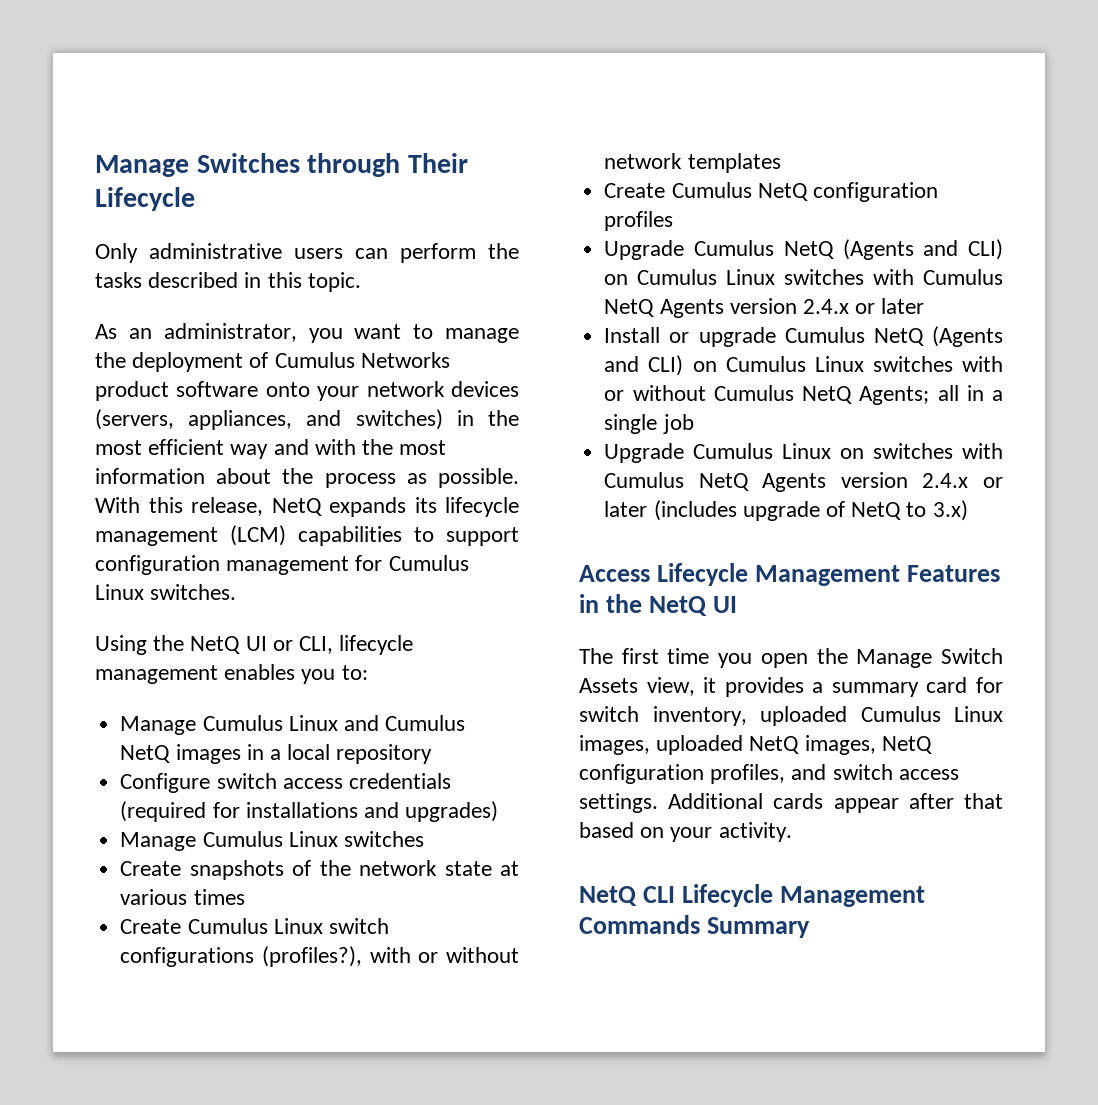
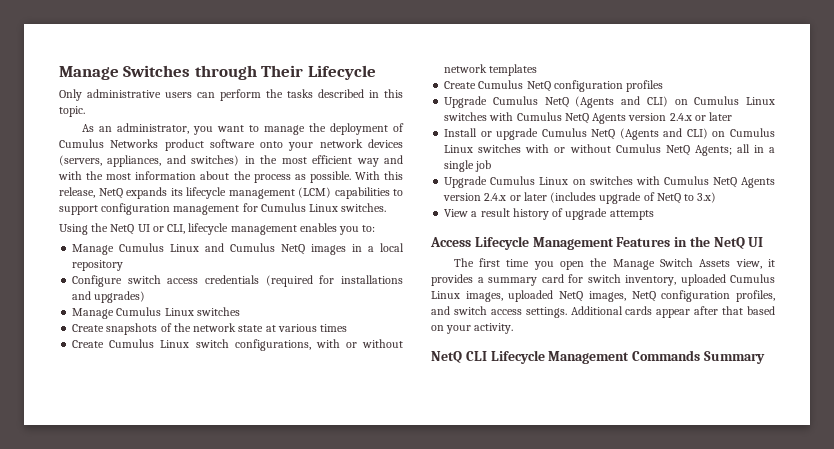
- Create Cumulus Linux switch configurations (profiles?), with or without network templates
+ Create Cumulus Linux switch configurations, with or without network templates
+ View a result history of upgrade attempts

